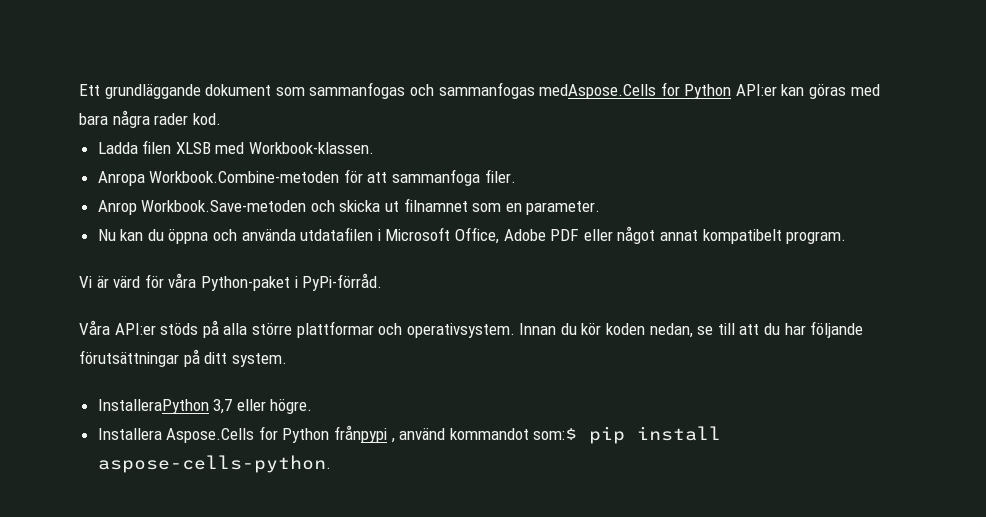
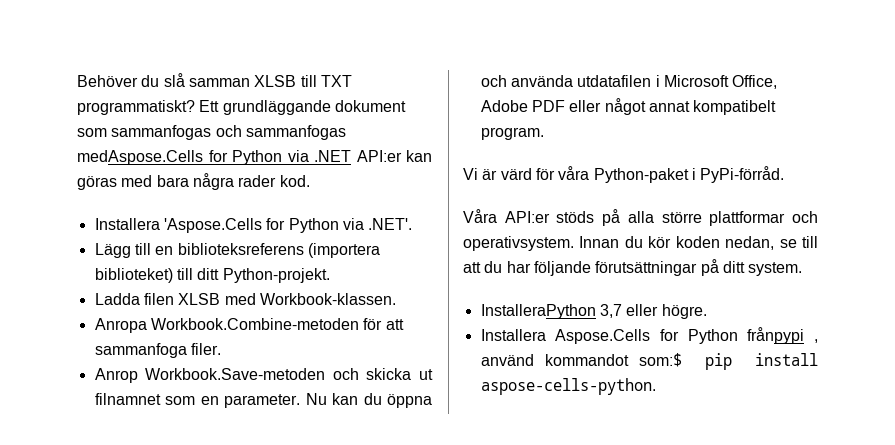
+ Behöver du slå samman XLSB till TXT programmatiskt?
- Ett grundläggande dokument som sammanfogas och sammanfogas medAspose.Cells for Python API:er kan göras med bara några rader kod.
+ Ett grundläggande dokument som sammanfogas och sammanfogas medAspose.Cells for Python via .NET API:er kan göras med bara några rader kod.
+ Installera 'Aspose.Cells for Python via .NET'.
+ Lägg till en biblioteksreferens (importera biblioteket) till ditt Python-projekt.
- Anrop Workbook.Save-metoden och skicka ut filnamnet som en parameter.
- Nu kan du öppna och använda utdatafilen i Microsoft Office, Adobe PDF eller något annat kompatibelt program.
+ Anrop Workbook.Save-metoden och skicka ut filnamnet som en parameter. Nu kan du öppna och använda utdatafilen i Microsoft Office, Adobe PDF eller något annat kompatibelt program.

